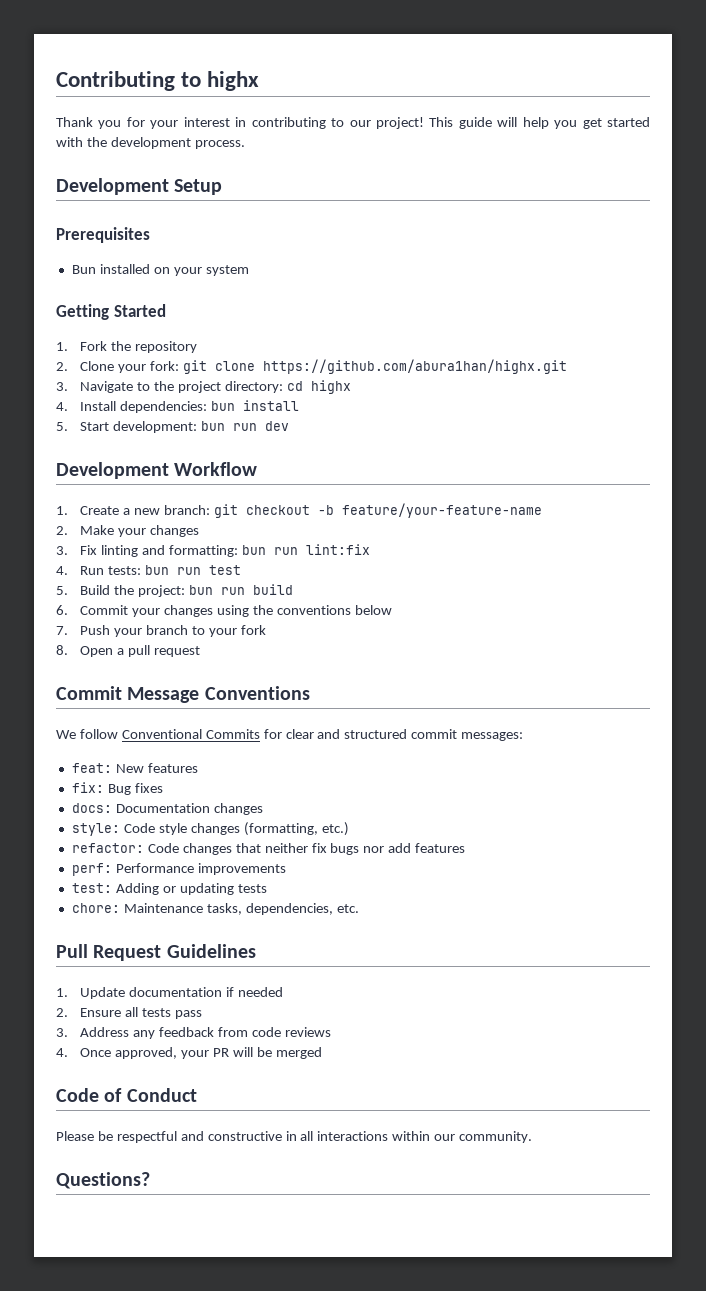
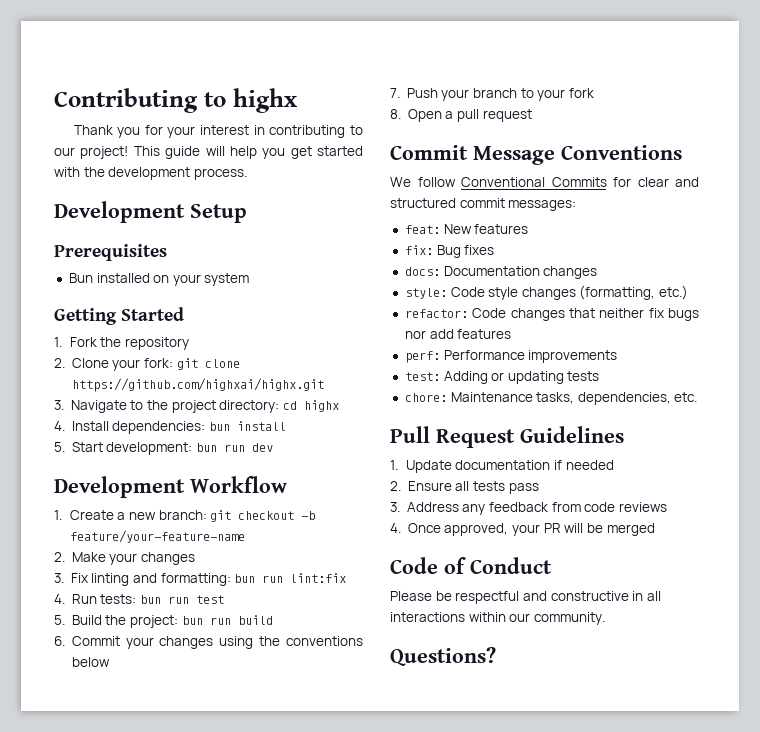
- 2. Clone your fork: git clone https://github.com/abura1han/highx.git
+ 2. Clone your fork: git clone https://github.com/highxai/highx.git

